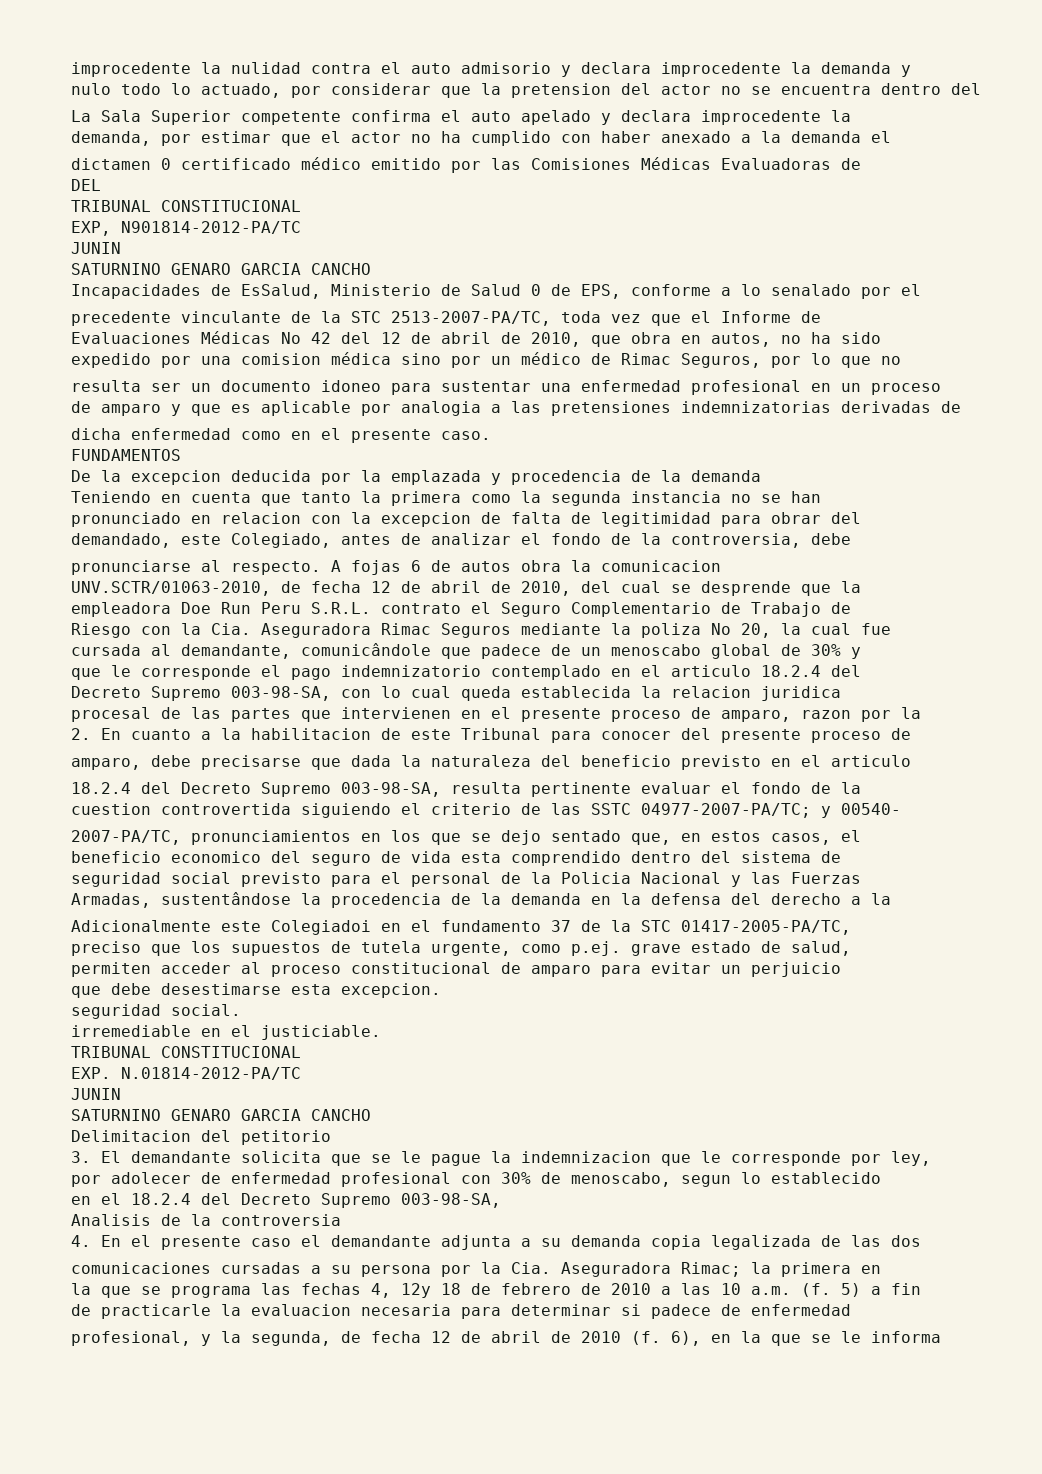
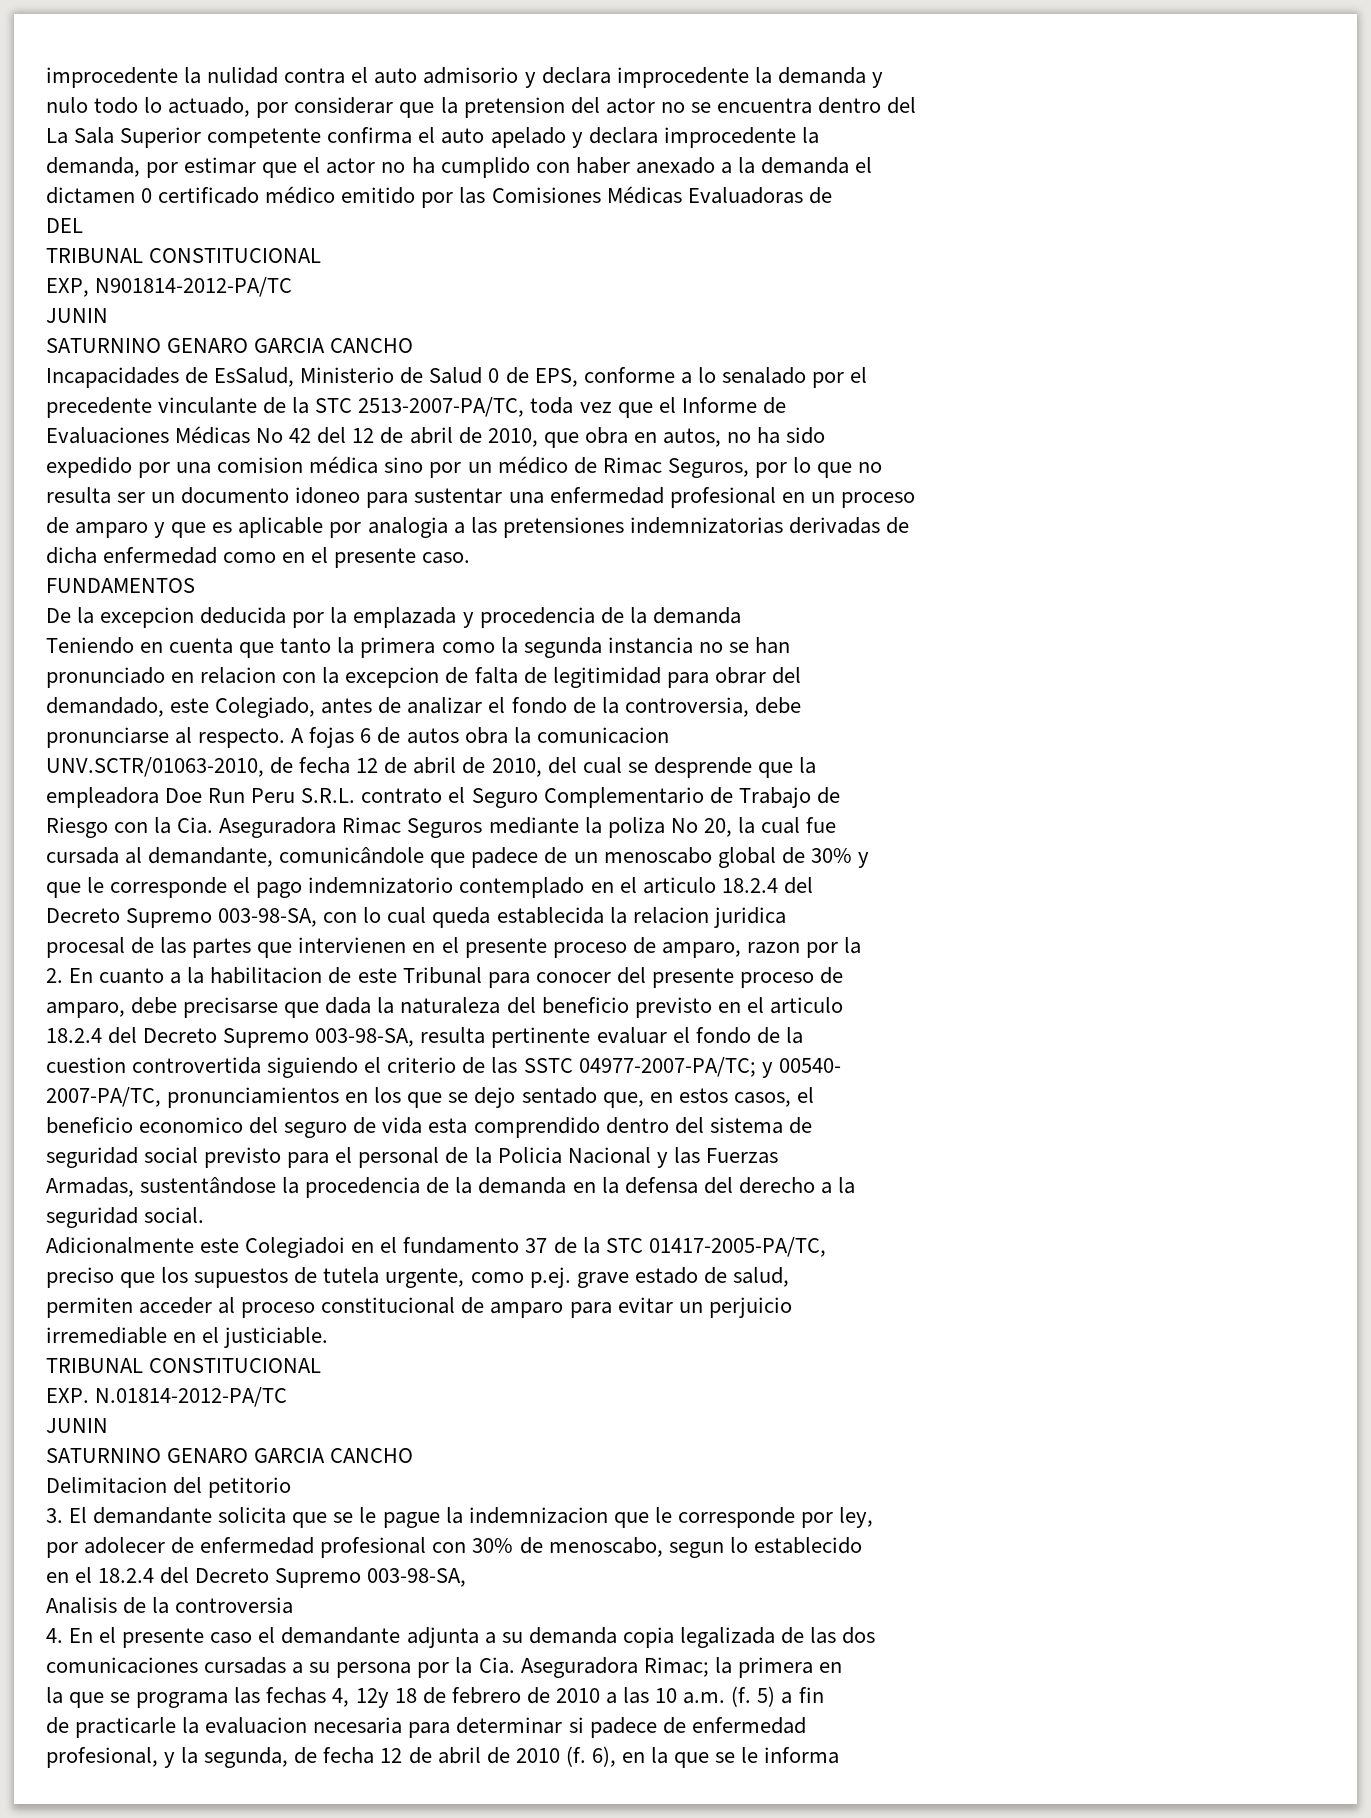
+ seguridad social.
- que debe desestimarse esta excepcion.
- seguridad social.

